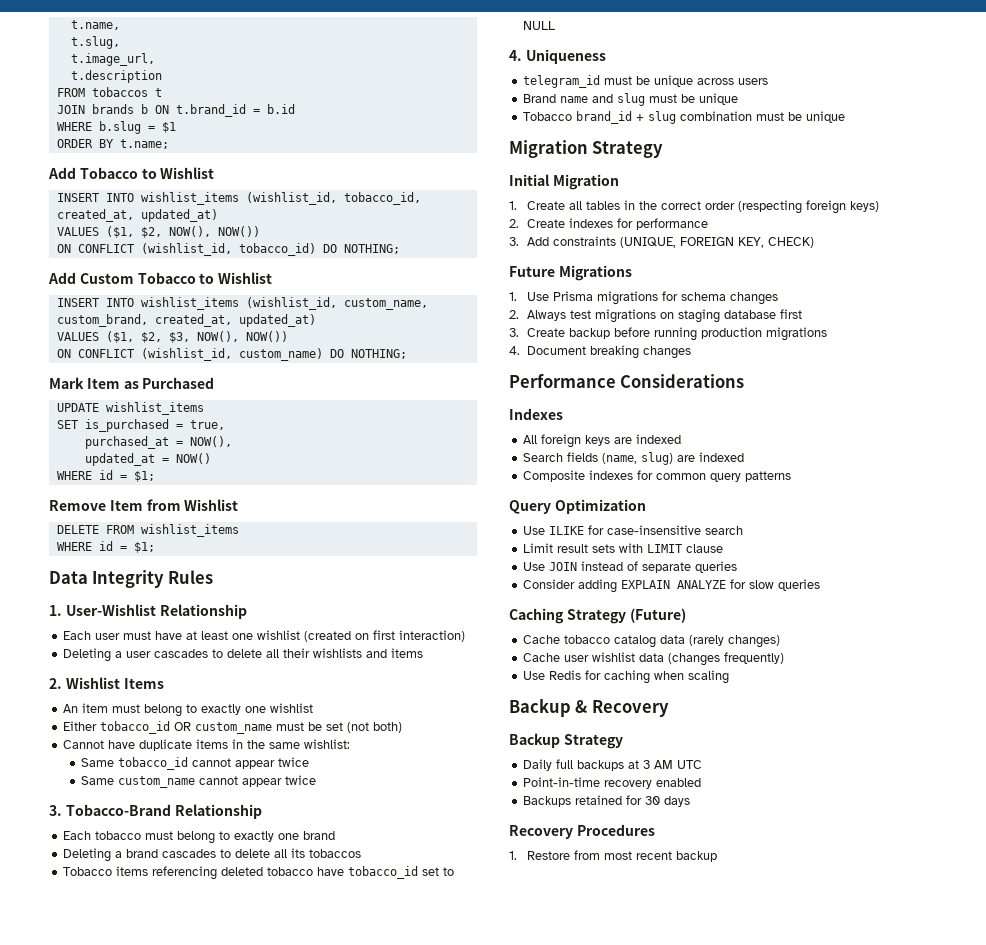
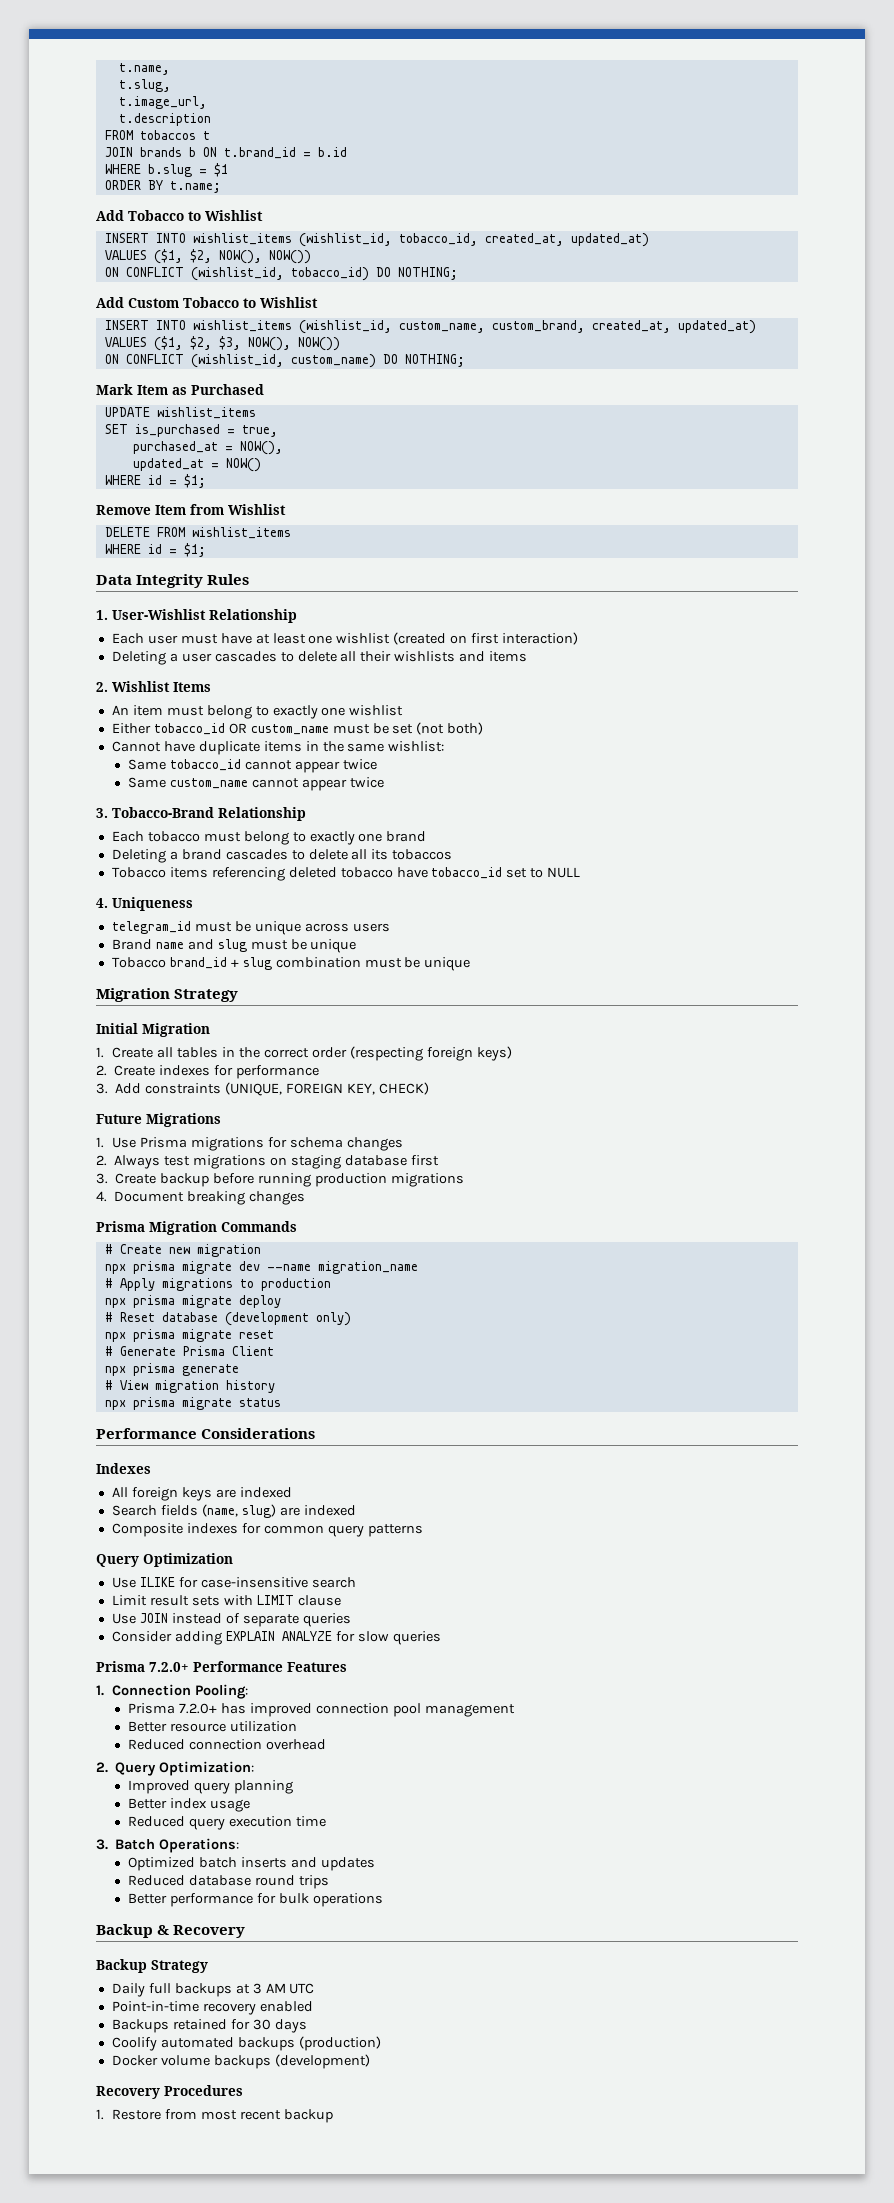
+ Prisma Migration Commands
+ # Create new migration
+ npx prisma migrate dev --name migration_name
+ # Apply migrations to production
+ npx prisma migrate deploy
+ # Reset database (development only)
+ npx prisma migrate reset
+ # Generate Prisma Client
+ npx prisma generate
+ # View migration history
+ npx prisma migrate status
- Caching Strategy (Future)
- Cache tobacco catalog data (rarely changes)
- Cache user wishlist data (changes frequently)
- Use Redis for caching when scaling
+ Prisma 7.2.0+ Performance Features
+ 1. Connection Pooling:
+ Prisma 7.2.0+ has improved connection pool management
+ Better resource utilization
+ Reduced connection overhead
+ 2. Query Optimization:
+ Improved query planning
+ Better index usage
+ Reduced query execution time
+ 3. Batch Operations:
+ Optimized batch inserts and updates
+ Reduced database round trips
+ Better performance for bulk operations
+ Coolify automated backups (production)
+ Docker volume backups (development)

